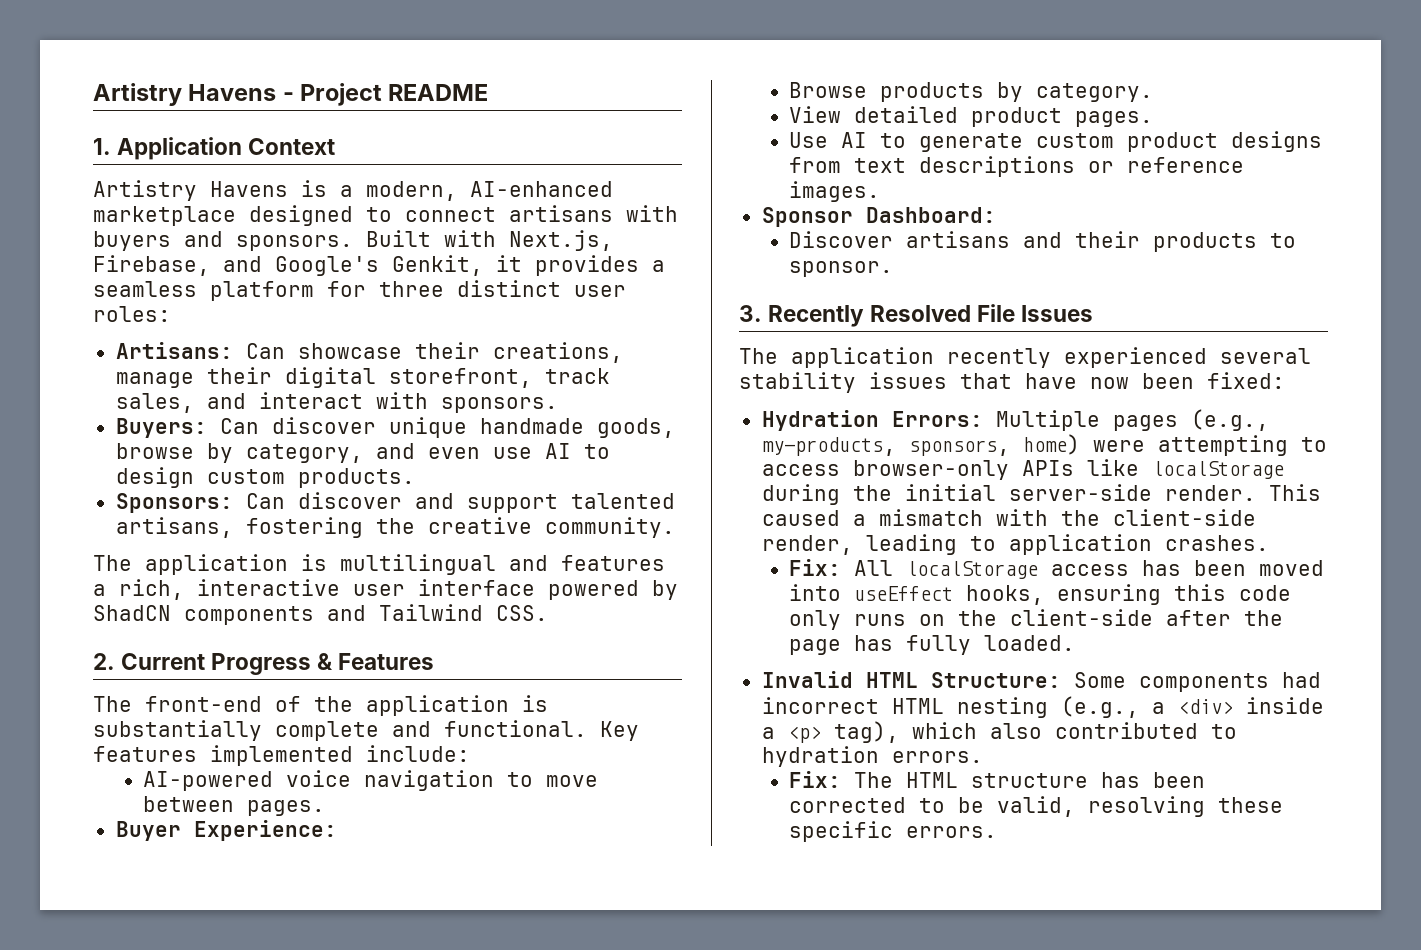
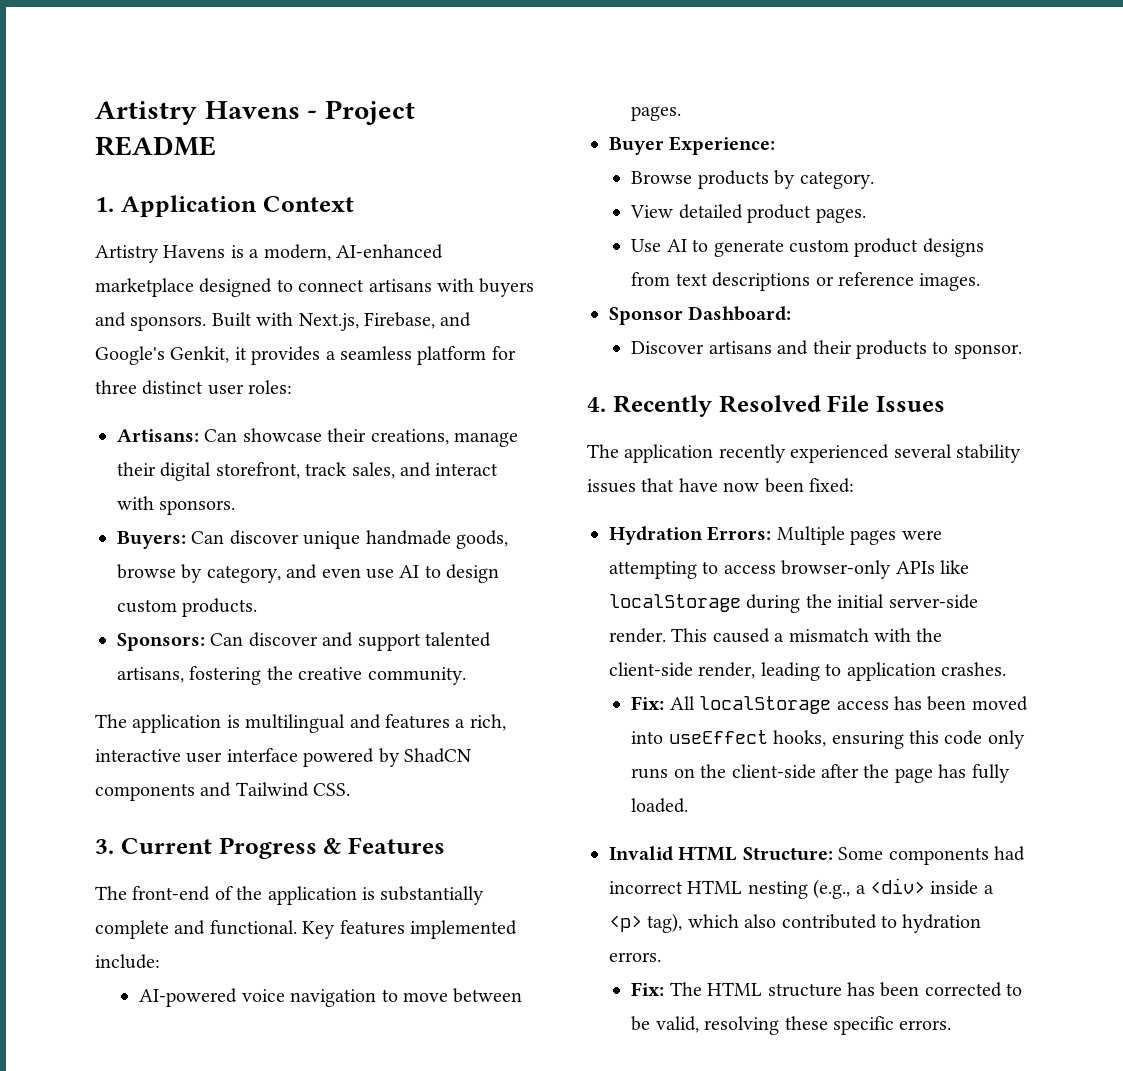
- 2. Current Progress & Features
+ 3. Current Progress & Features
- 3. Recently Resolved File Issues
+ 4. Recently Resolved File Issues
- Hydration Errors: Multiple pages (e.g., my-products, sponsors, home) were attempting to access browser-only APIs like localStorage during the initial server-side render.
+ Hydration Errors: Multiple pages were attempting to access browser-only APIs like localStorage during the initial server-side render.

